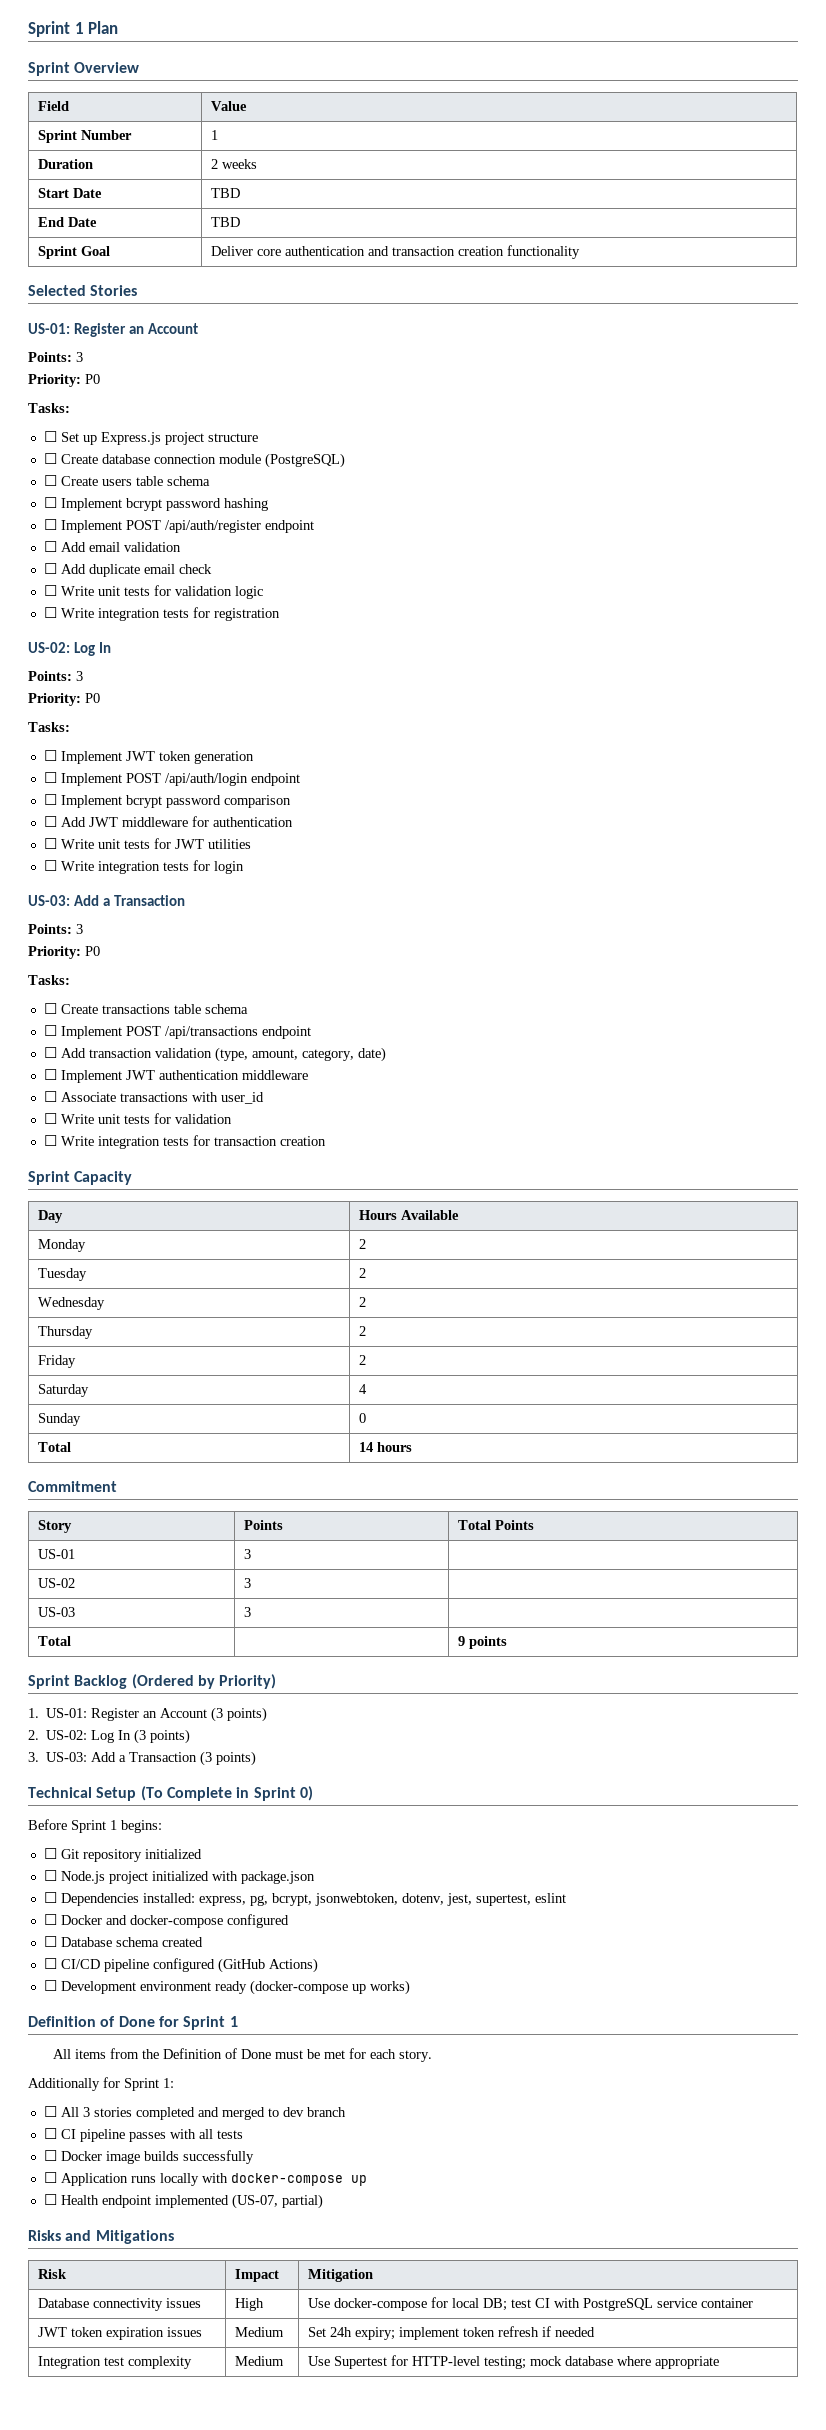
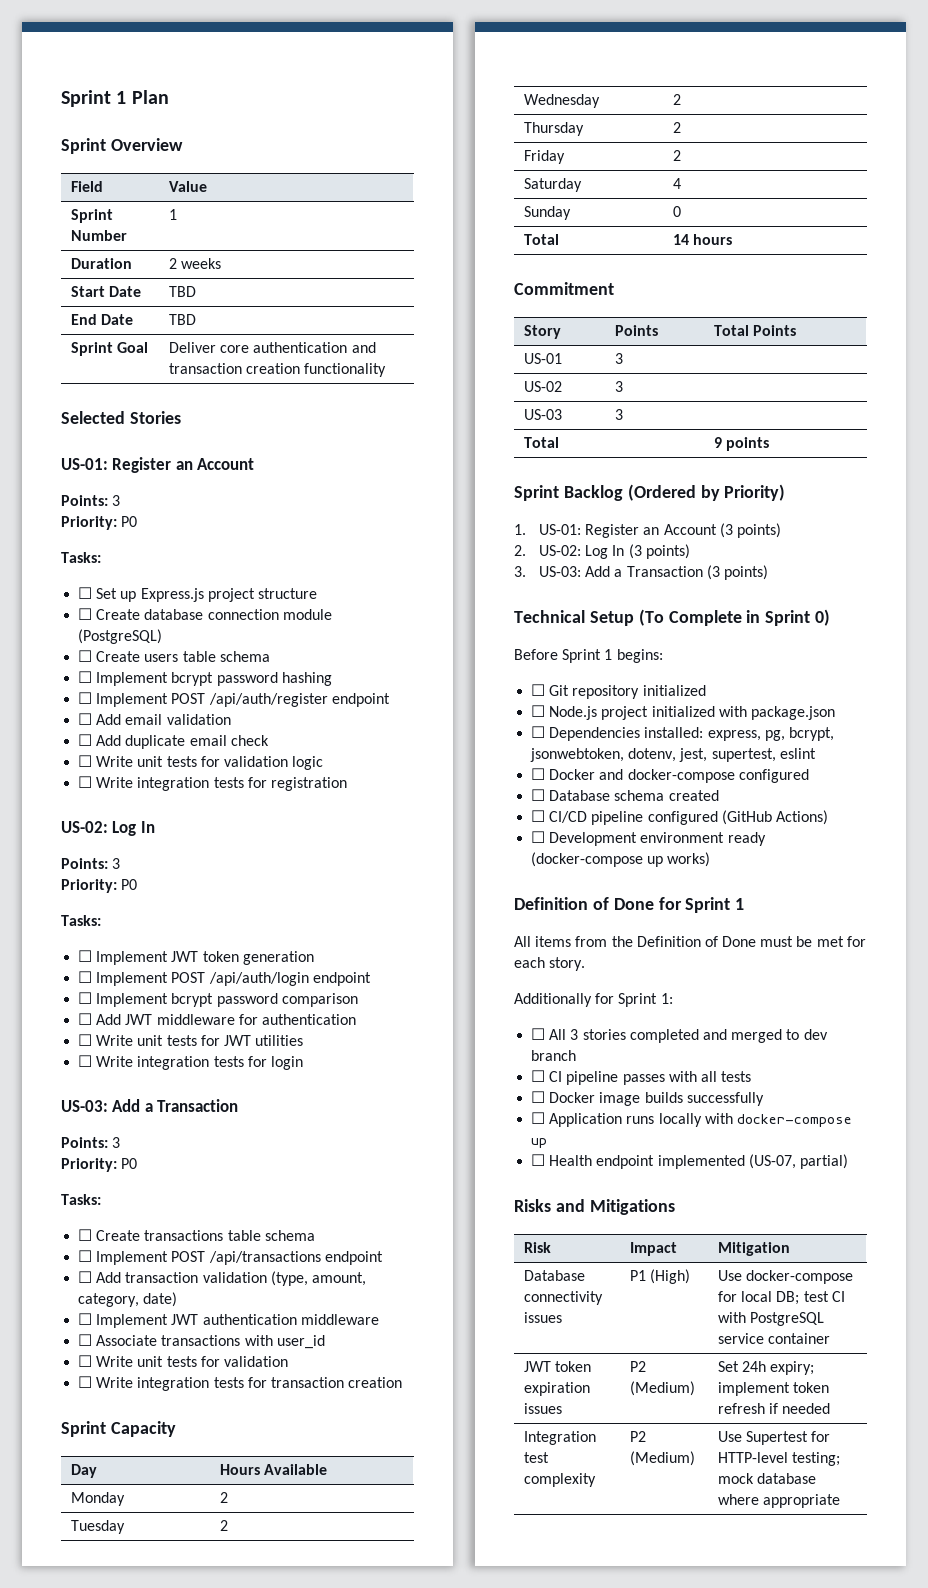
- Database connectivity issues | High | Use docker-compose for local DB; test CI with PostgreSQL service container
+ Database connectivity issues | P1 (High) | Use docker-compose for local DB; test CI with PostgreSQL service container
- JWT token expiration issues | Medium | Set 24h expiry; implement token refresh if needed
+ JWT token expiration issues | P2 (Medium) | Set 24h expiry; implement token refresh if needed
- Integration test complexity | Medium | Use Supertest for HTTP-level testing; mock database where appropriate
+ Integration test complexity | P2 (Medium) | Use Supertest for HTTP-level testing; mock database where appropriate

